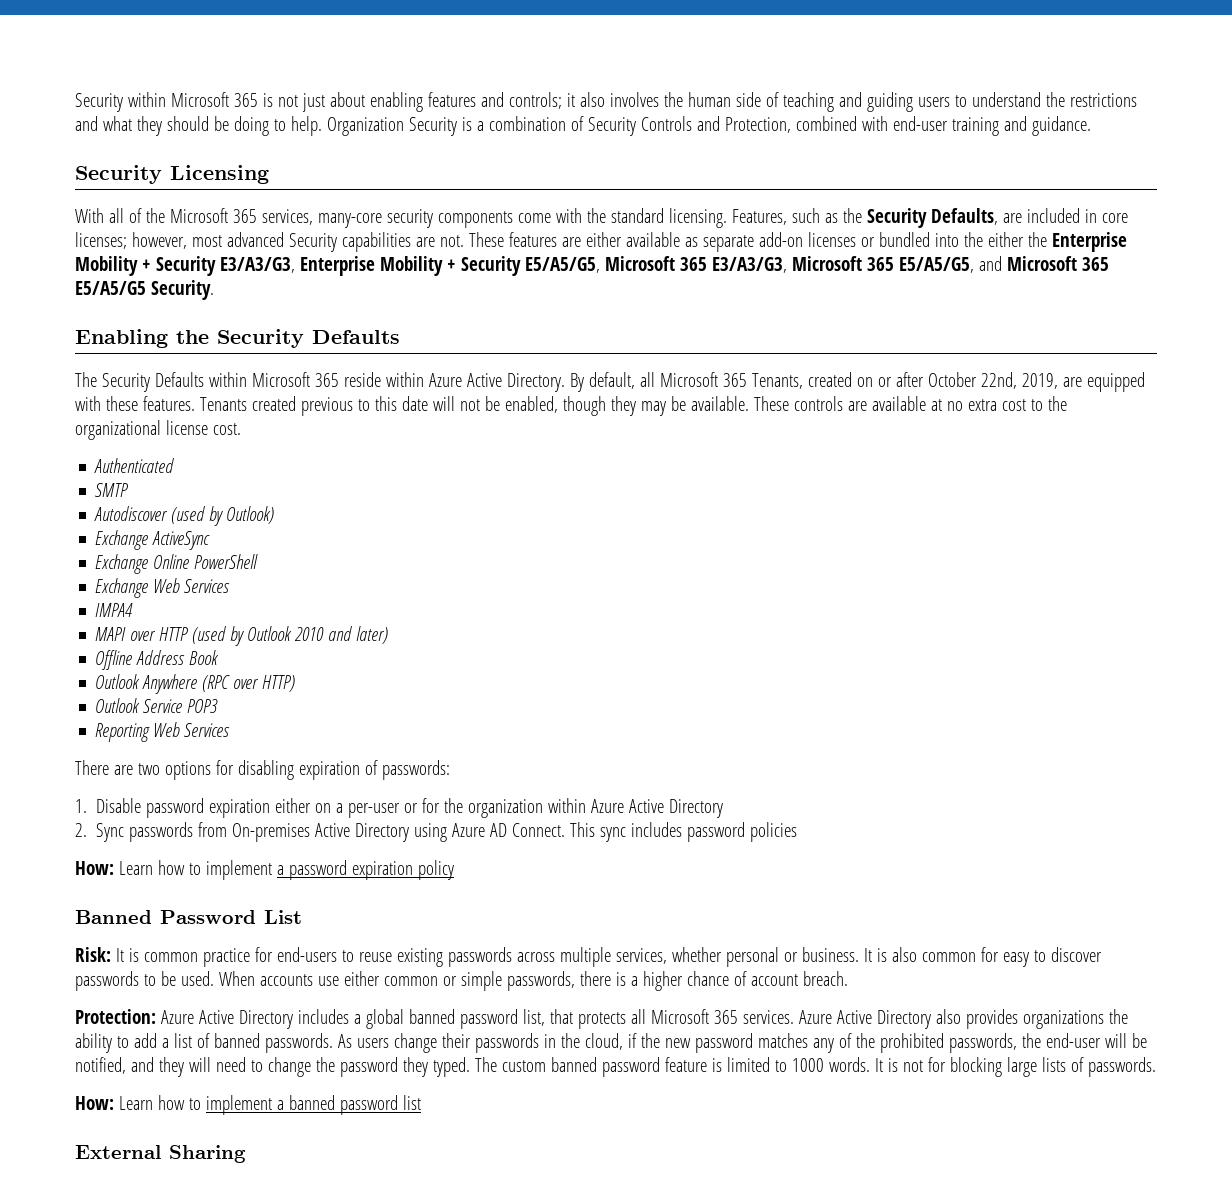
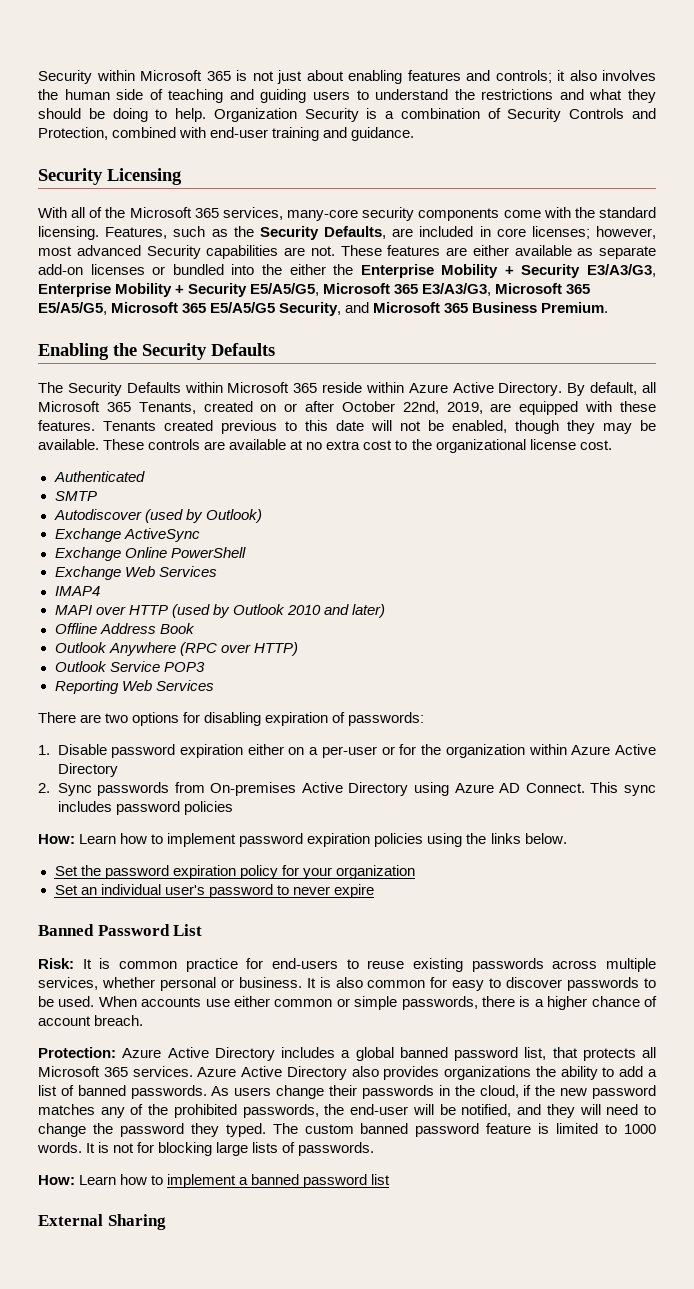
- These features are either available as separate add-on licenses or bundled into the either the Enterprise Mobility + Security E3/A3/G3, Enterprise Mobility + Security E5/A5/G5, Microsoft 365 E3/A3/G3, Microsoft 365 E5/A5/G5, and Microsoft 365 E5/A5/G5 Security.
+ These features are either available as separate add-on licenses or bundled into the either the Enterprise Mobility + Security E3/A3/G3, Enterprise Mobility + Security E5/A5/G5, Microsoft 365 E3/A3/G3, Microsoft 365 E5/A5/G5, Microsoft 365 E5/A5/G5 Security, and Microsoft 365 Business Premium.
- IMPA4
+ IMAP4
- How: Learn how to implement a password expiration policy
+ How: Learn how to implement password expiration policies using the links below.
+ Set the password expiration policy for your organization
+ Set an individual user's password to never expire

